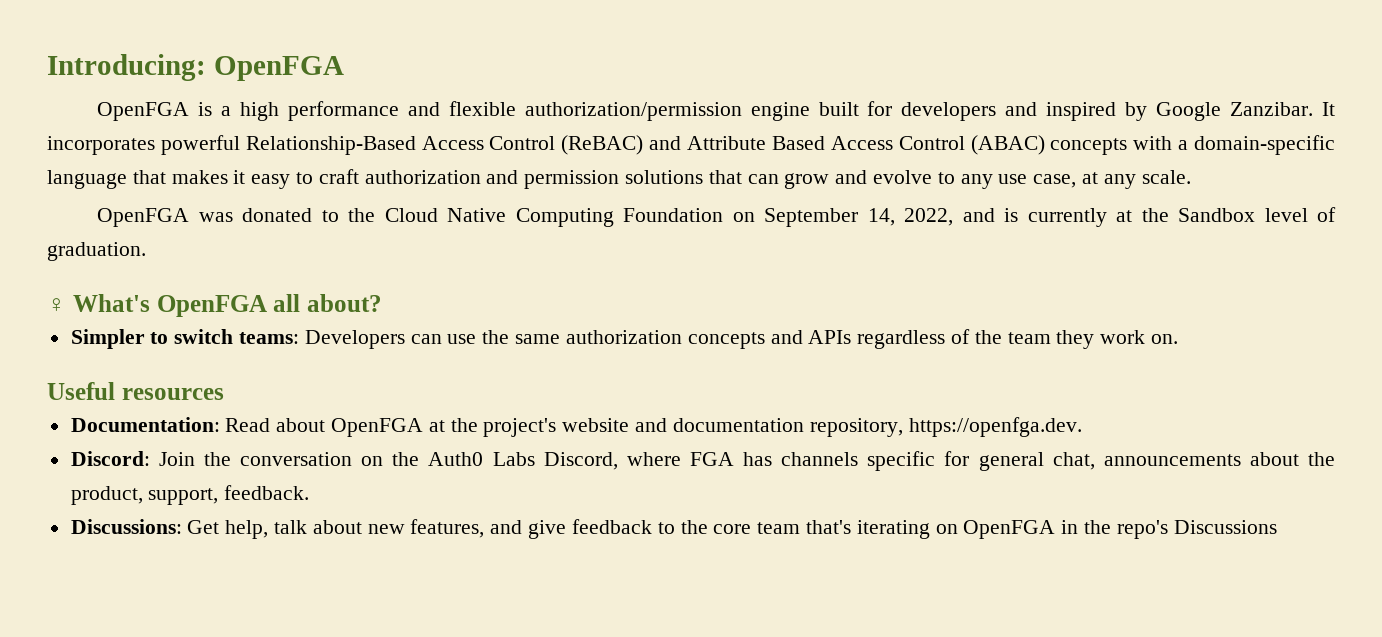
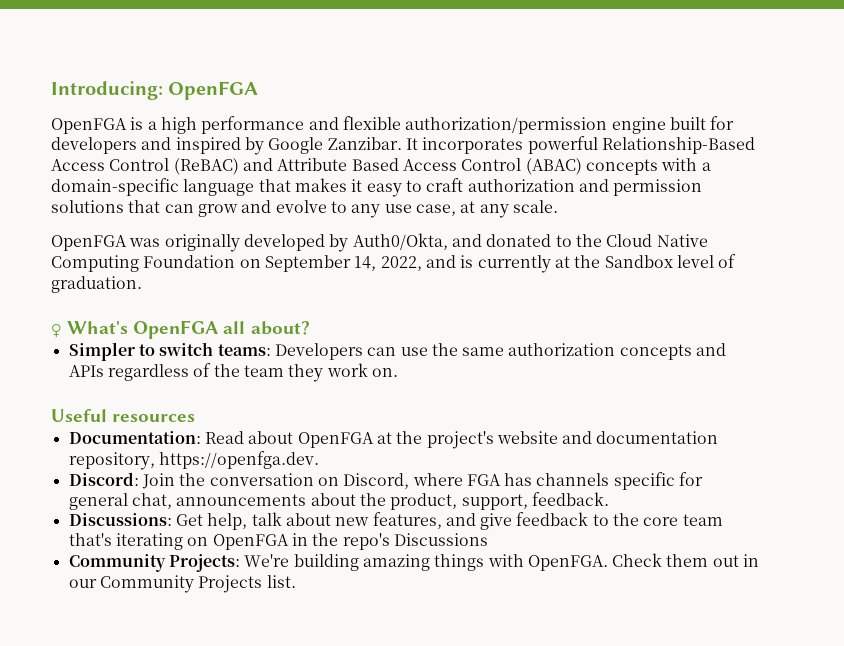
- OpenFGA was donated to the Cloud Native Computing Foundation on September 14, 2022, and is currently at the Sandbox level of graduation.
+ OpenFGA was originally developed by Auth0/Okta, and donated to the Cloud Native Computing Foundation on September 14, 2022, and is currently at the Sandbox level of graduation.
- Discord: Join the conversation on the Auth0 Labs Discord, where FGA has channels specific for general chat, announcements about the product, support, feedback.
+ Discord: Join the conversation on Discord, where FGA has channels specific for general chat, announcements about the product, support, feedback.
+ Community Projects: We're building amazing things with OpenFGA. Check them out in our Community Projects list.

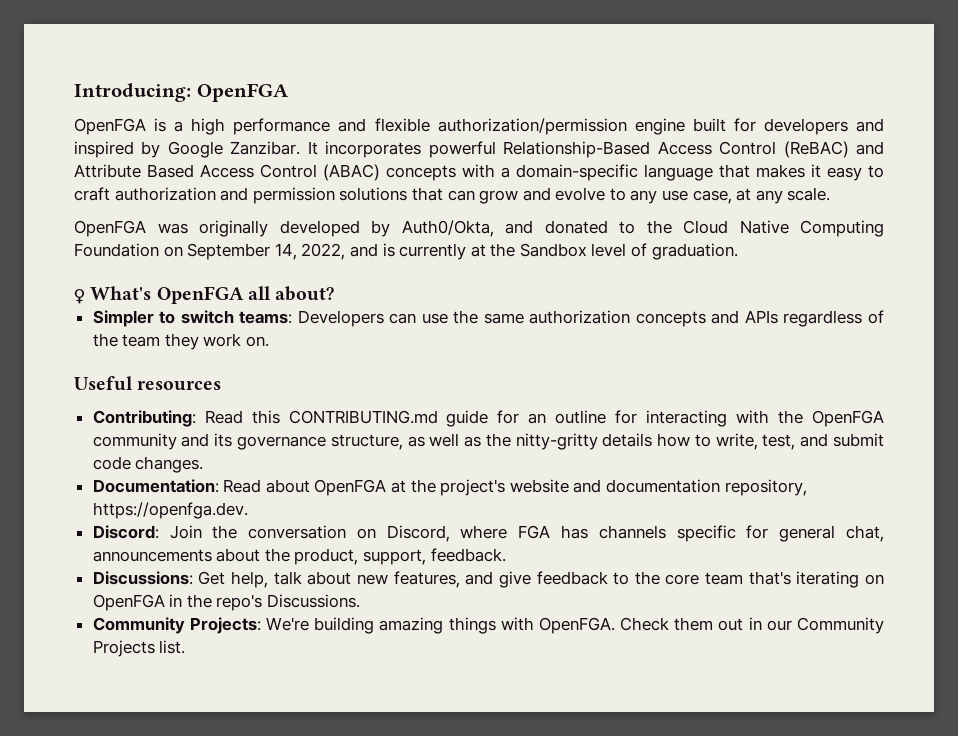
+ Contributing: Read this CONTRIBUTING.md guide for an outline for interacting with the OpenFGA community and its governance structure, as well as the nitty-gritty details how to write, test, and submit code changes.
- Discussions: Get help, talk about new features, and give feedback to the core team that's iterating on OpenFGA in the repo's Discussions
+ Discussions: Get help, talk about new features, and give feedback to the core team that's iterating on OpenFGA in the repo's Discussions.

